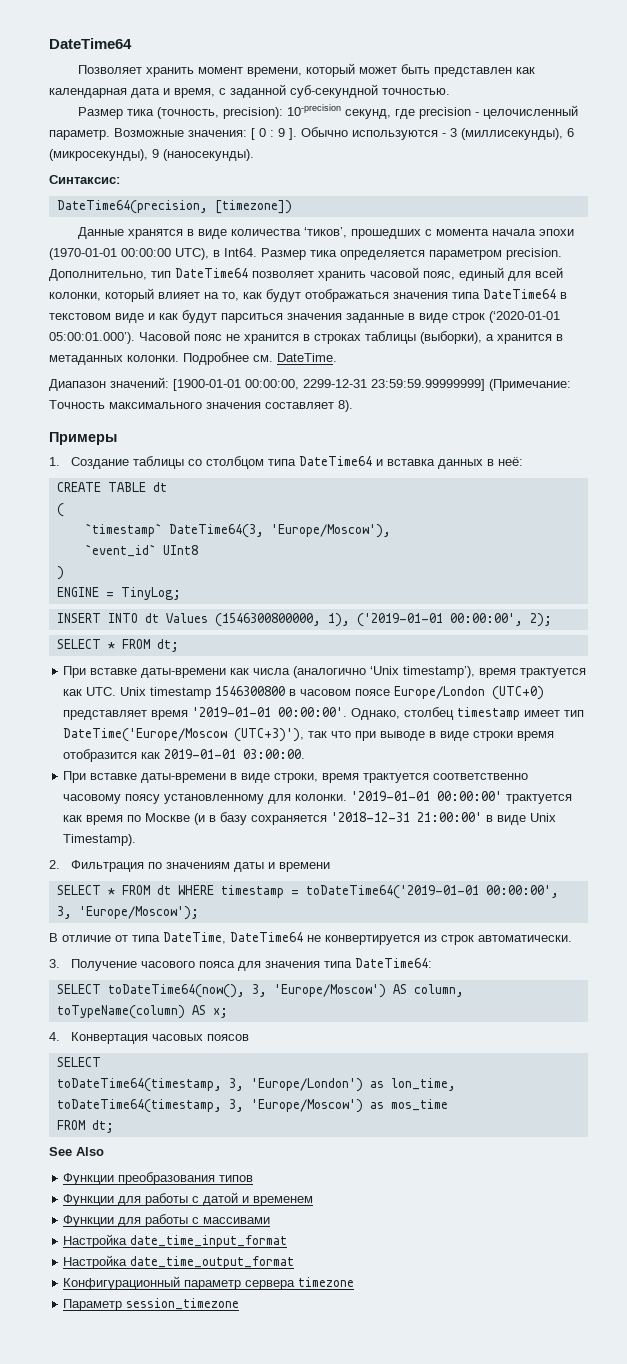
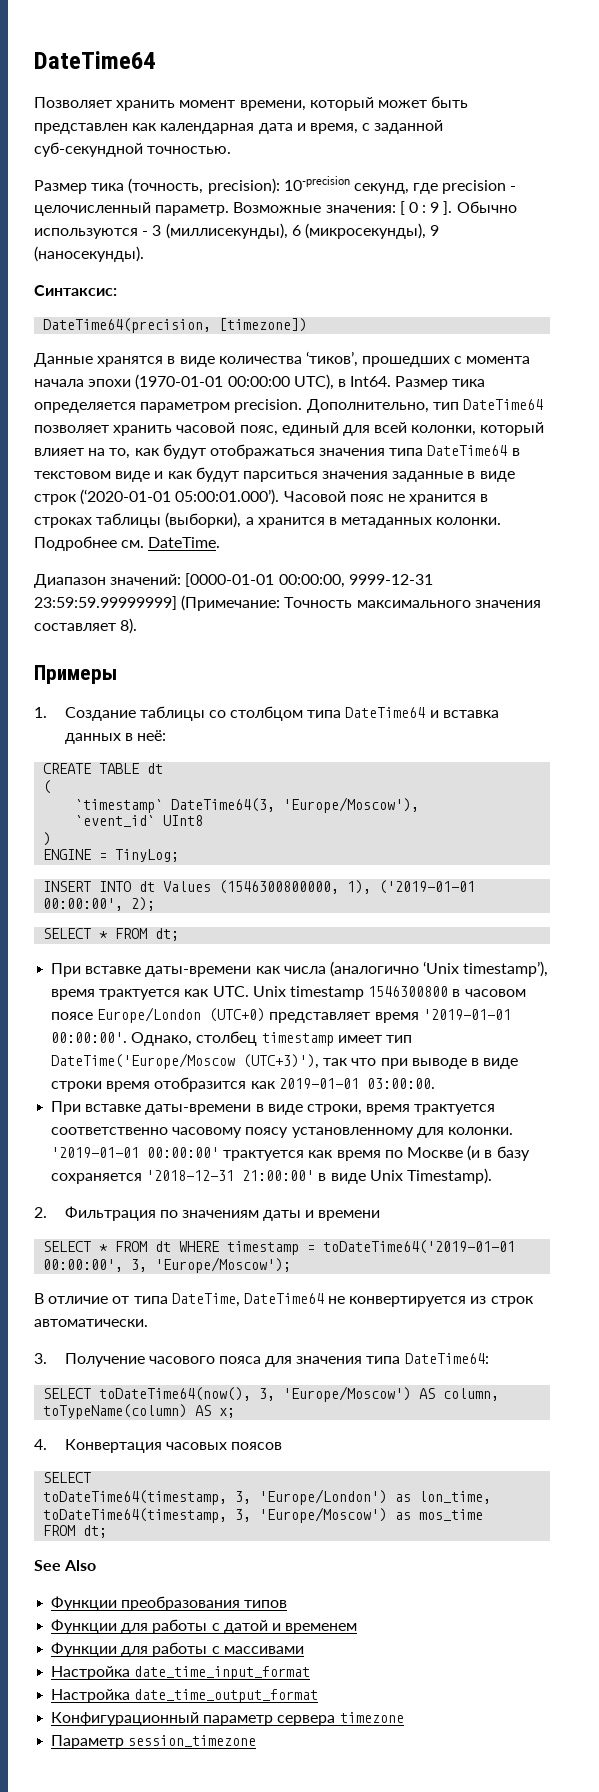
- Диапазон значений: [1900-01-01 00:00:00, 2299-12-31 23:59:59.99999999] (Примечание: Точность максимального значения составляет 8).
+ Диапазон значений: [0000-01-01 00:00:00, 9999-12-31 23:59:59.99999999] (Примечание: Точность максимального значения составляет 8).

